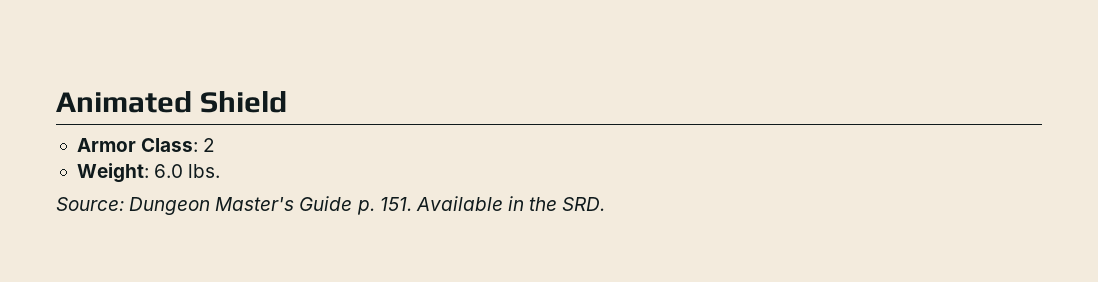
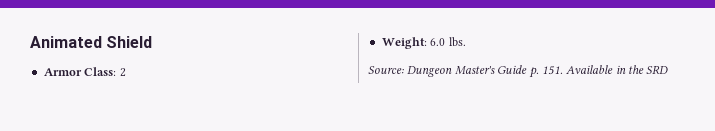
- Source: Dungeon Master's Guide p. 151. Available in the SRD.
+ Source: Dungeon Master's Guide p. 151. Available in the SRD

